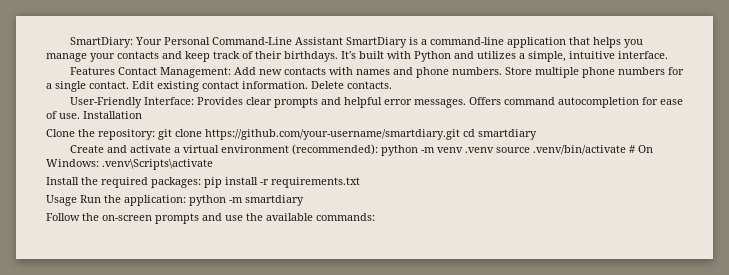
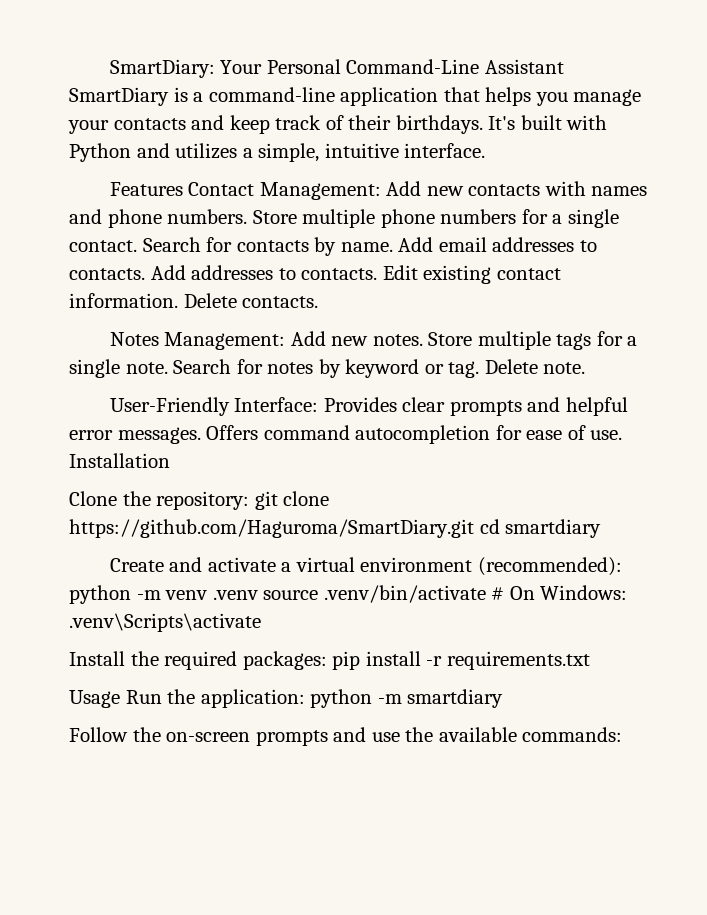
+ Search for contacts by name. Add email addresses to contacts. Add addresses to contacts.
+ Notes Management: Add new notes. Store multiple tags for a single note. Search for notes by keyword or tag. Delete note.
- Clone the repository: git clone https://github.com/your-username/smartdiary.git cd smartdiary
+ Clone the repository: git clone https://github.com/Haguroma/SmartDiary.git cd smartdiary

